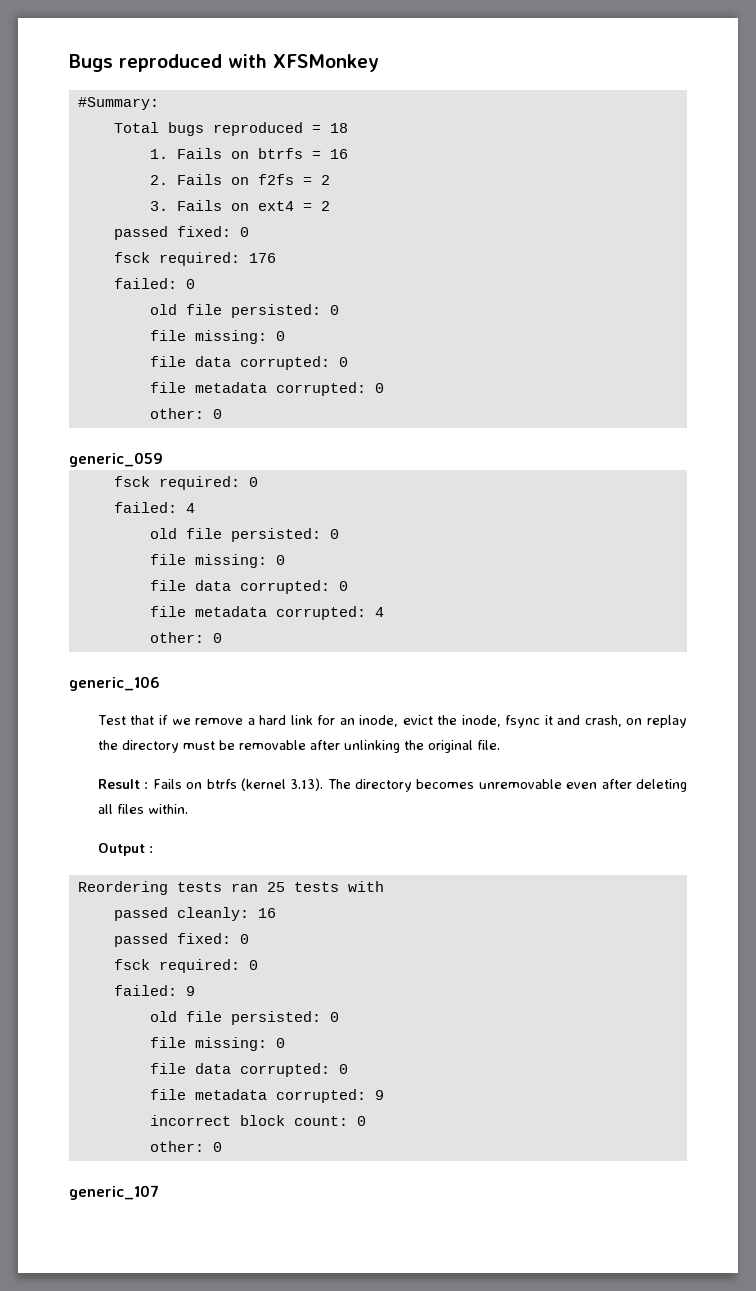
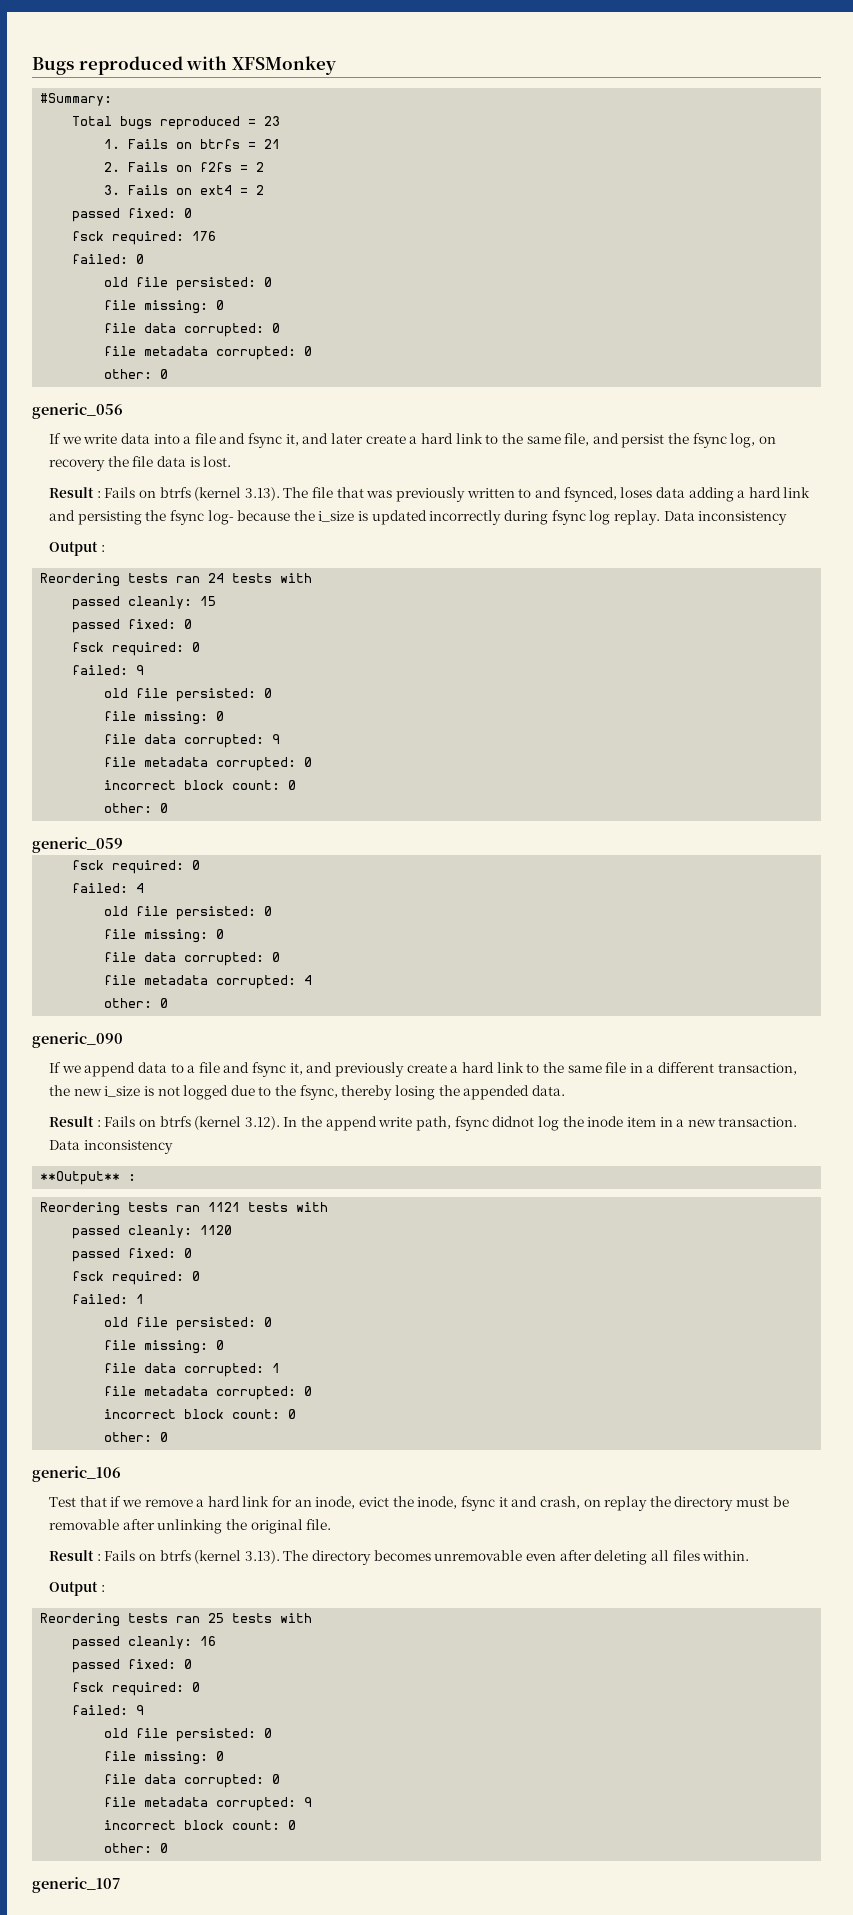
- Total bugs reproduced = 18
+ Total bugs reproduced = 23
- 1. Fails on btrfs = 16
+ 1. Fails on btrfs = 21
+ generic_056
+ If we write data into a file and fsync it, and later create a hard link to the same file, and persist the fsync log, on recovery the file data is lost.
+ Result : Fails on btrfs (kernel 3.13). The file that was previously written to and fsynced, loses data adding a hard link and persisting the fsync log- because the i_size is updated incorrectly during fsync log replay. Data inconsistency
+ Output :
+ Reordering tests ran 24 tests with
+ passed cleanly: 15
+ passed fixed: 0
+ fsck required: 0
+ failed: 9
+ old file persisted: 0
+ file missing: 0
+ file data corrupted: 9
+ file metadata corrupted: 0
+ incorrect block count: 0
+ other: 0
+ generic_090
+ If we append data to a file and fsync it, and previously create a hard link to the same file in a different transaction, the new i_size is not logged due to the fsync, thereby losing the appended data.
+ Result : Fails on btrfs (kernel 3.12). In the append write path, fsync didnot log the inode item in a new transaction. Data inconsistency
+ **Output** :
+ Reordering tests ran 1121 tests with
+ passed cleanly: 1120
+ passed fixed: 0
+ fsck required: 0
+ failed: 1
+ old file persisted: 0
+ file missing: 0
+ file data corrupted: 1
+ file metadata corrupted: 0
+ incorrect block count: 0
+ other: 0

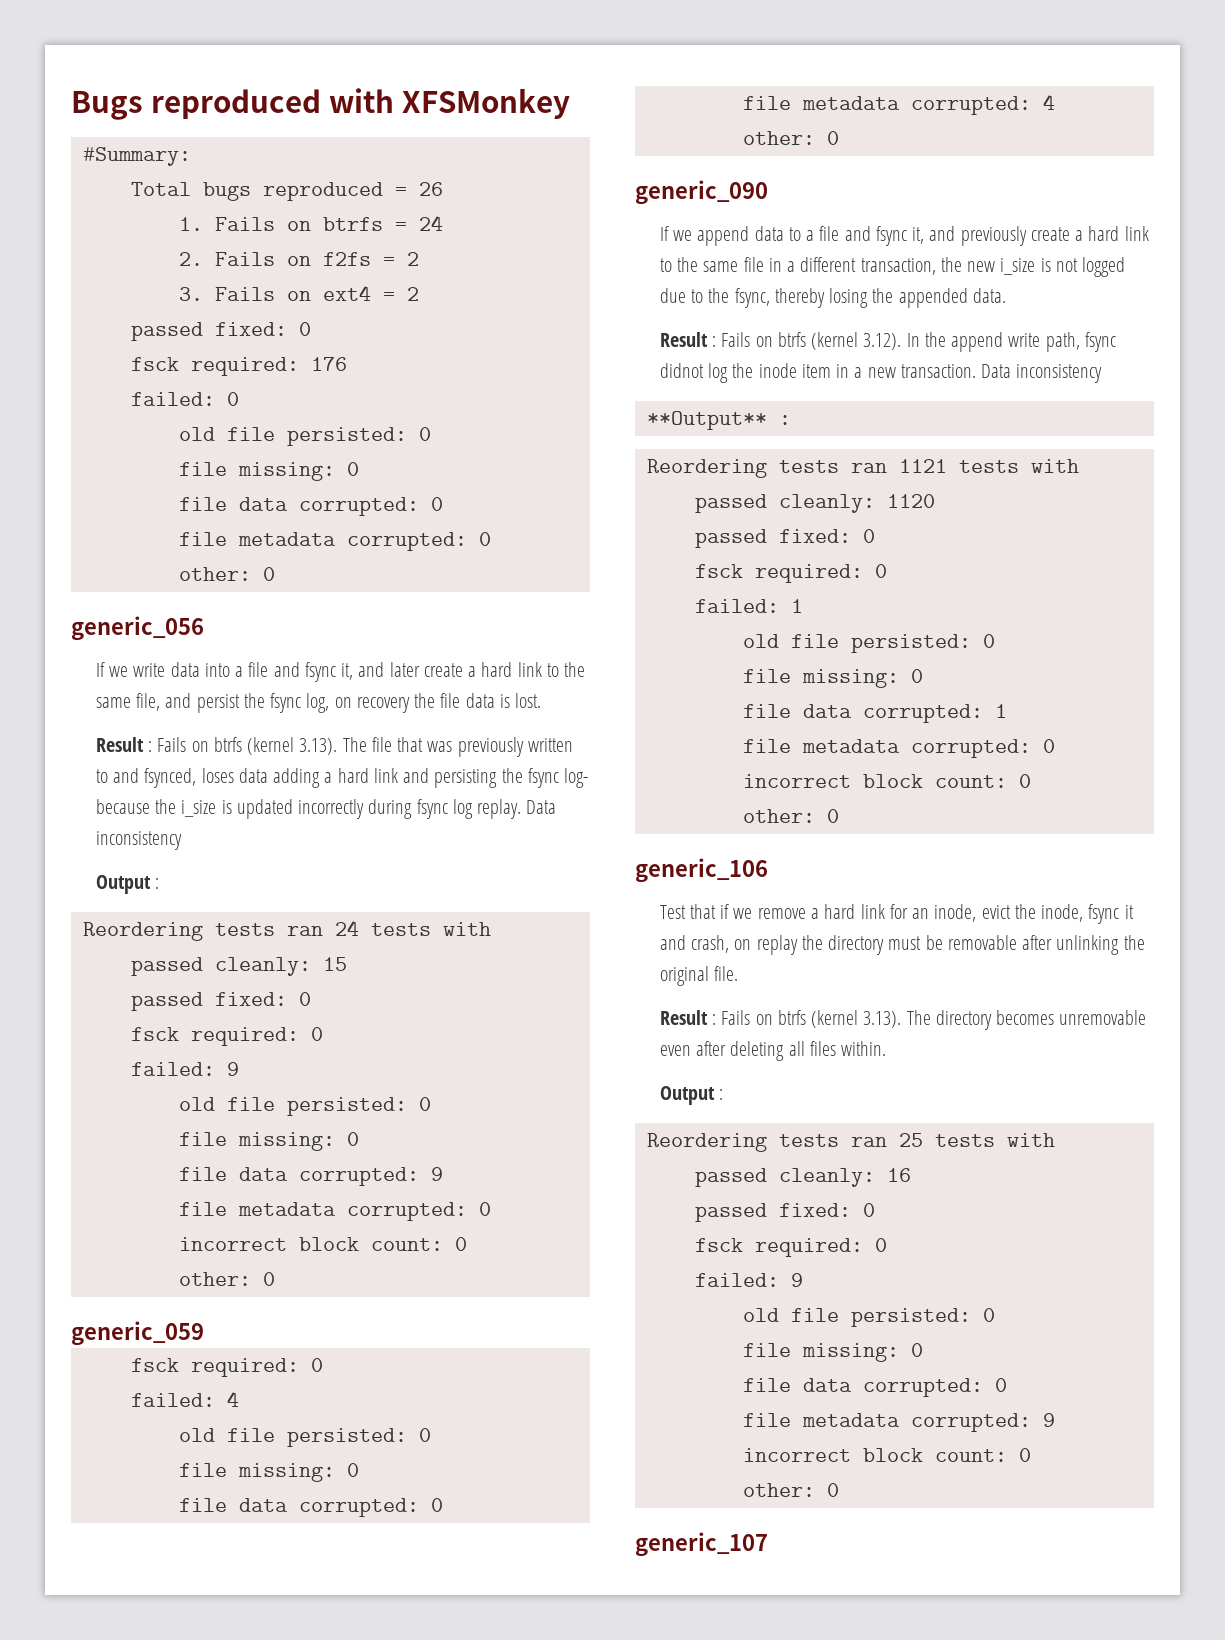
- Total bugs reproduced = 23
+ Total bugs reproduced = 26
- 1. Fails on btrfs = 21
+ 1. Fails on btrfs = 24

